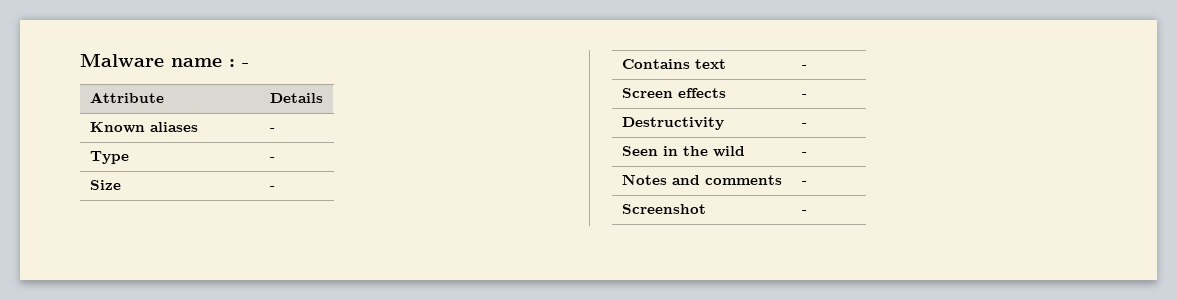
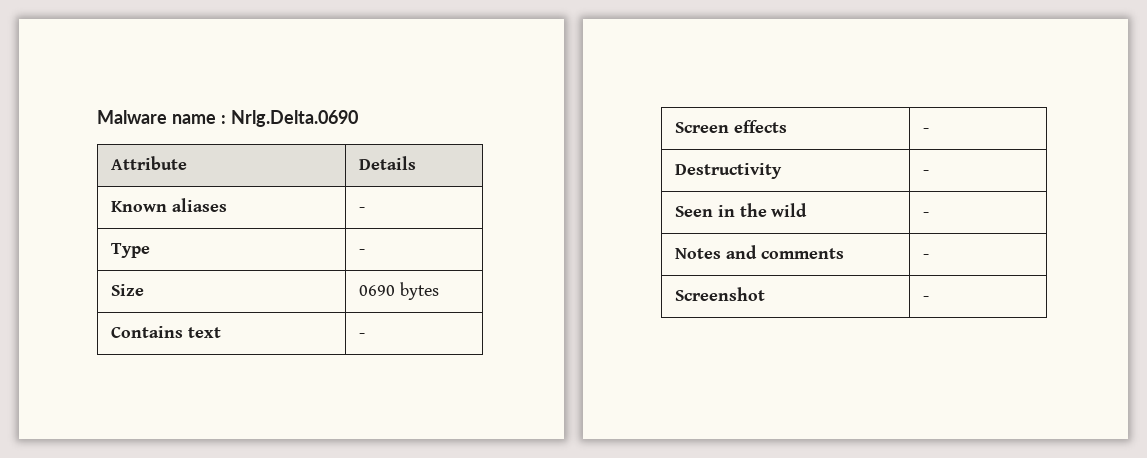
- Malware name : -
+ Malware name : Nrlg.Delta.0690
- Size | -
+ Size | 0690 bytes

